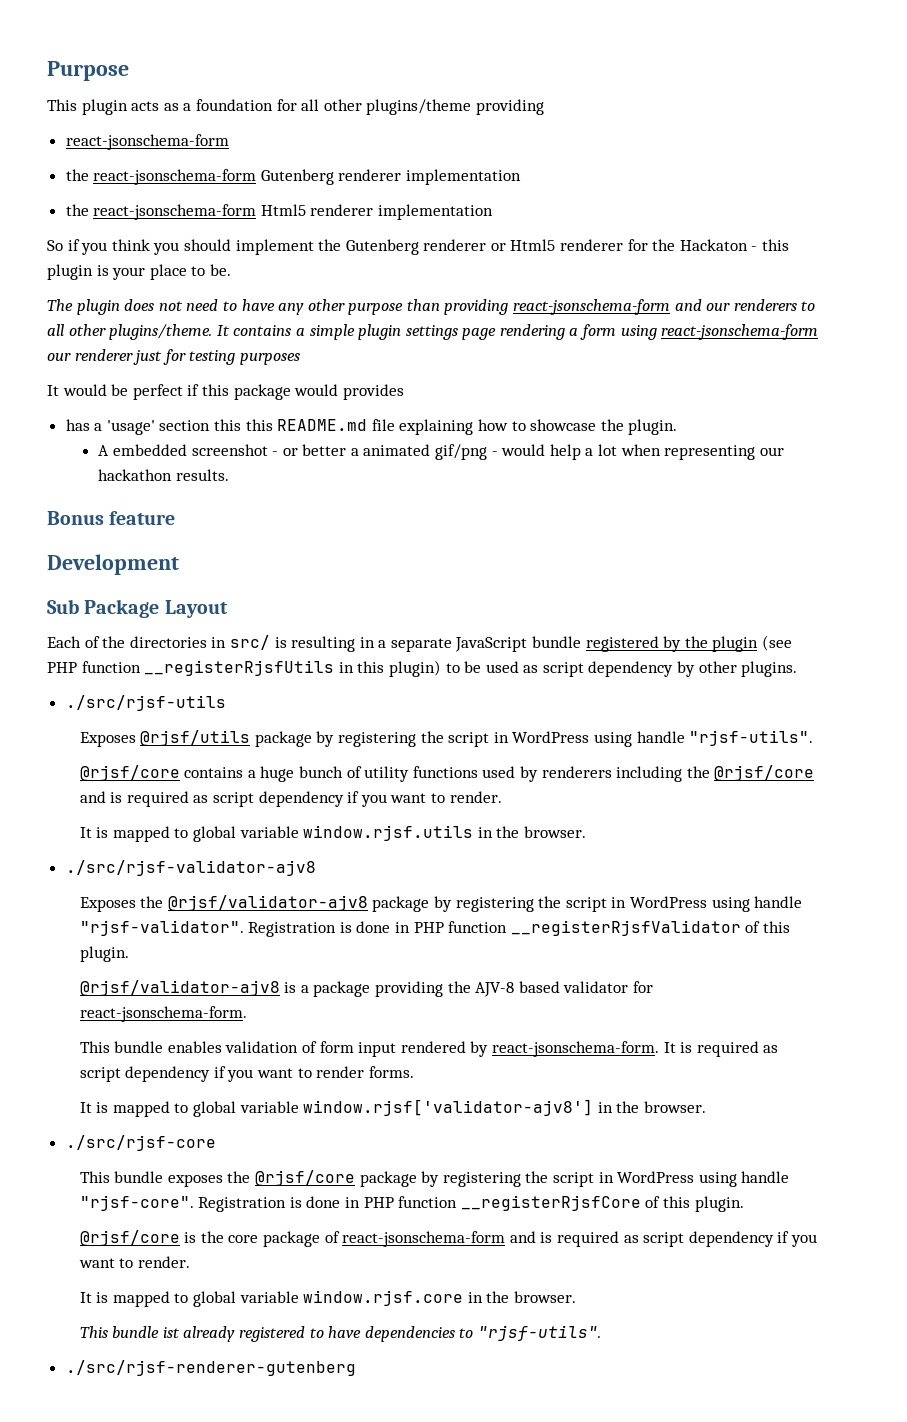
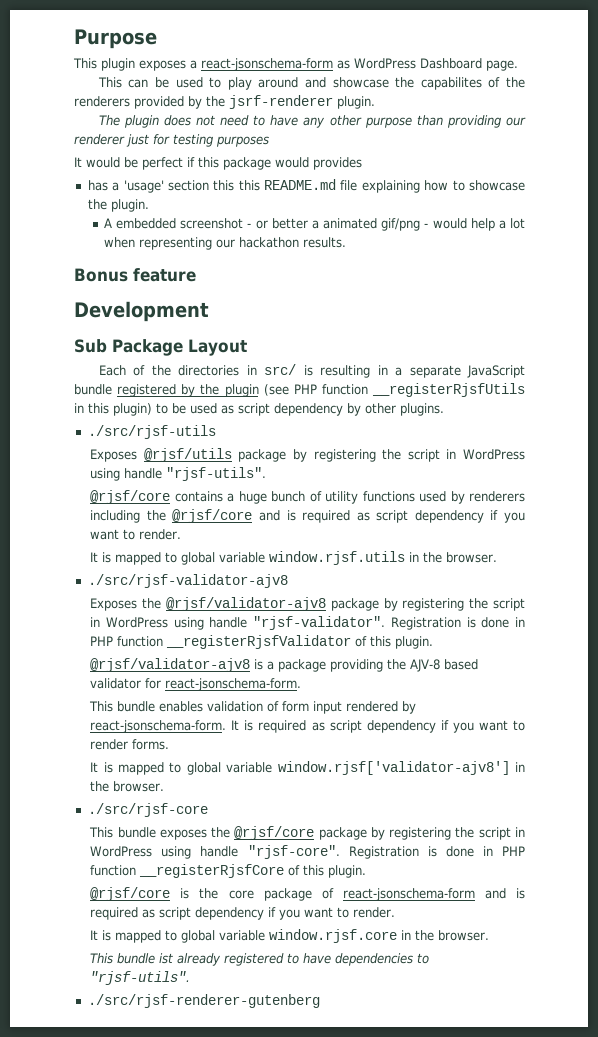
- This plugin acts as a foundation for all other plugins/theme providing
- react-jsonschema-form
- the react-jsonschema-form Gutenberg renderer implementation
- the react-jsonschema-form Html5 renderer implementation
- So if you think you should implement the Gutenberg renderer or Html5 renderer for the Hackaton - this plugin is your place to be.
+ This plugin exposes a react-jsonschema-form as WordPress Dashboard page.
+ This can be used to play around and showcase the capabilites of the renderers provided by the jsrf-renderer plugin.
- The plugin does not need to have any other purpose than providing react-jsonschema-form and our renderers to all other plugins/theme. It contains a simple plugin settings page rendering a form using react-jsonschema-form our renderer just for testing purposes
+ The plugin does not need to have any other purpose than providing our renderer just for testing purposes

